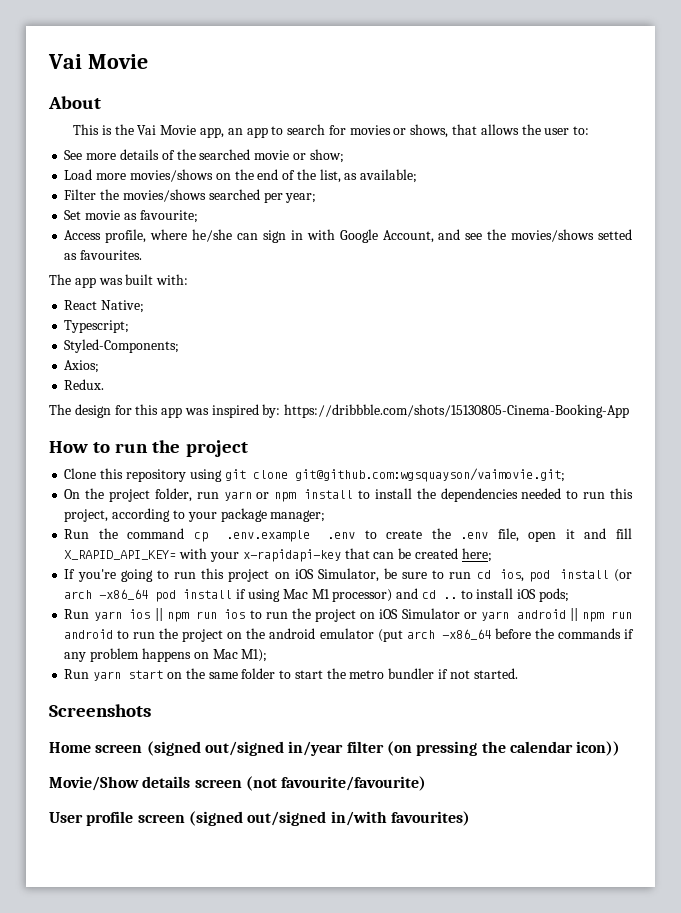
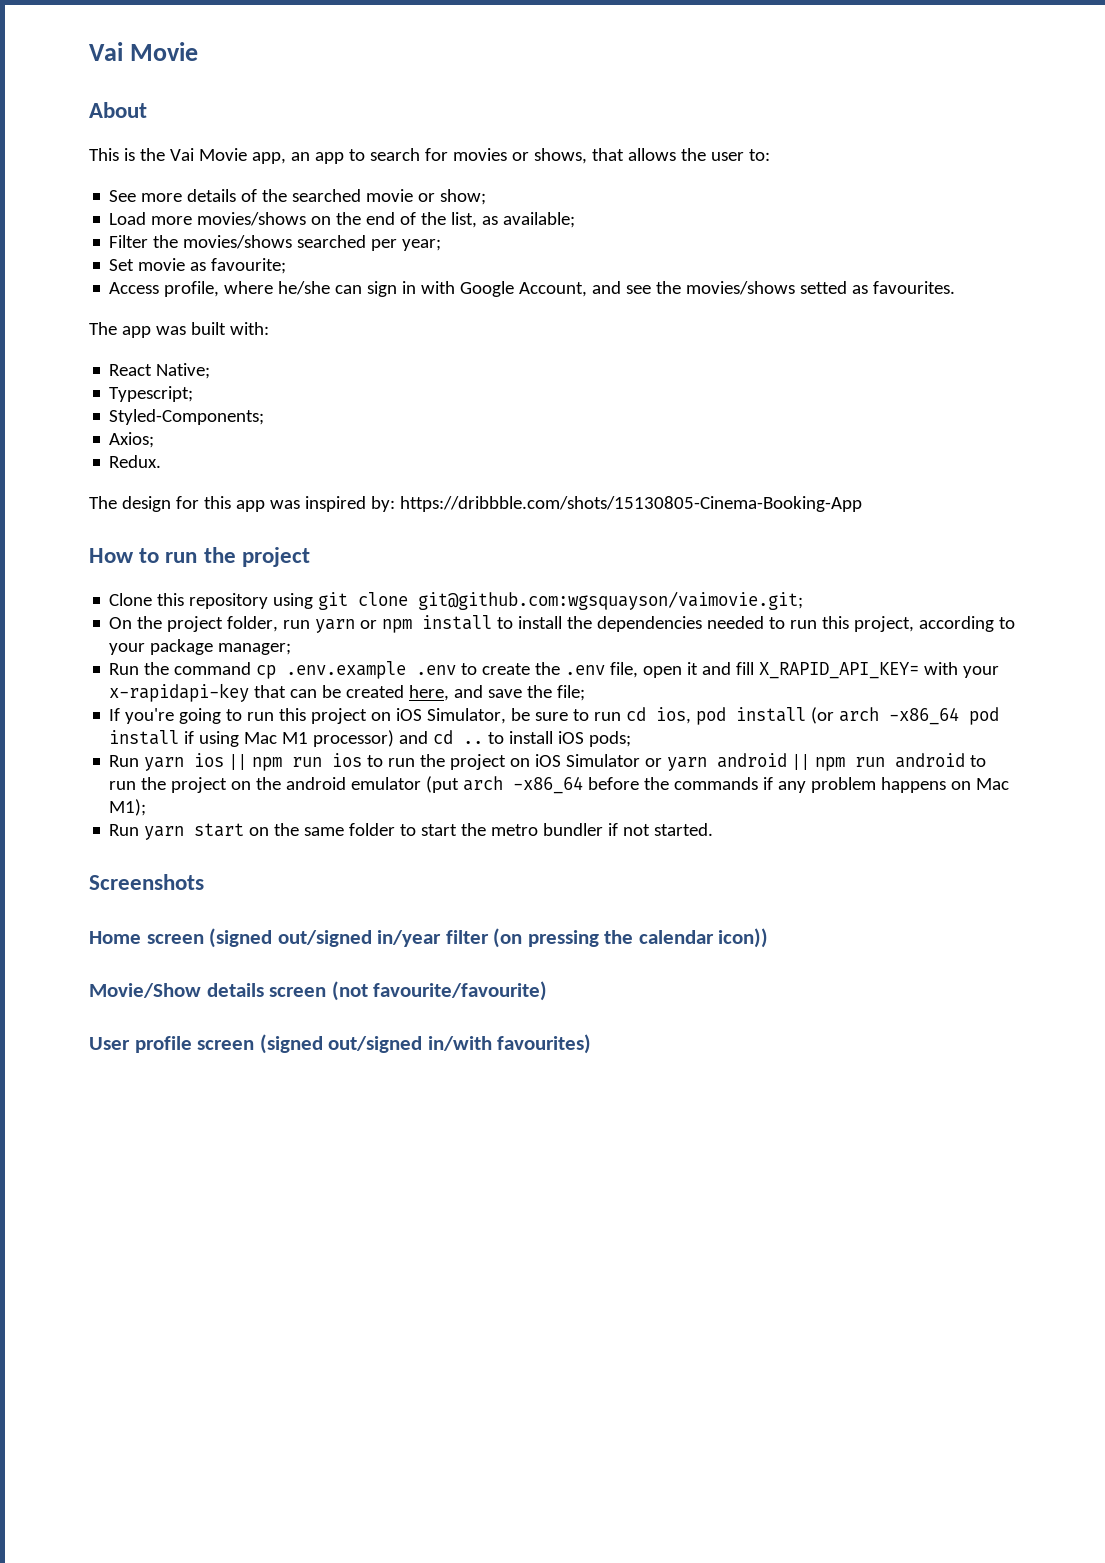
- Run the command cp .env.example .env to create the .env file, open it and fill X_RAPID_API_KEY= with your x-rapidapi-key that can be created here;
+ Run the command cp .env.example .env to create the .env file, open it and fill X_RAPID_API_KEY= with your x-rapidapi-key that can be created here, and save the file;

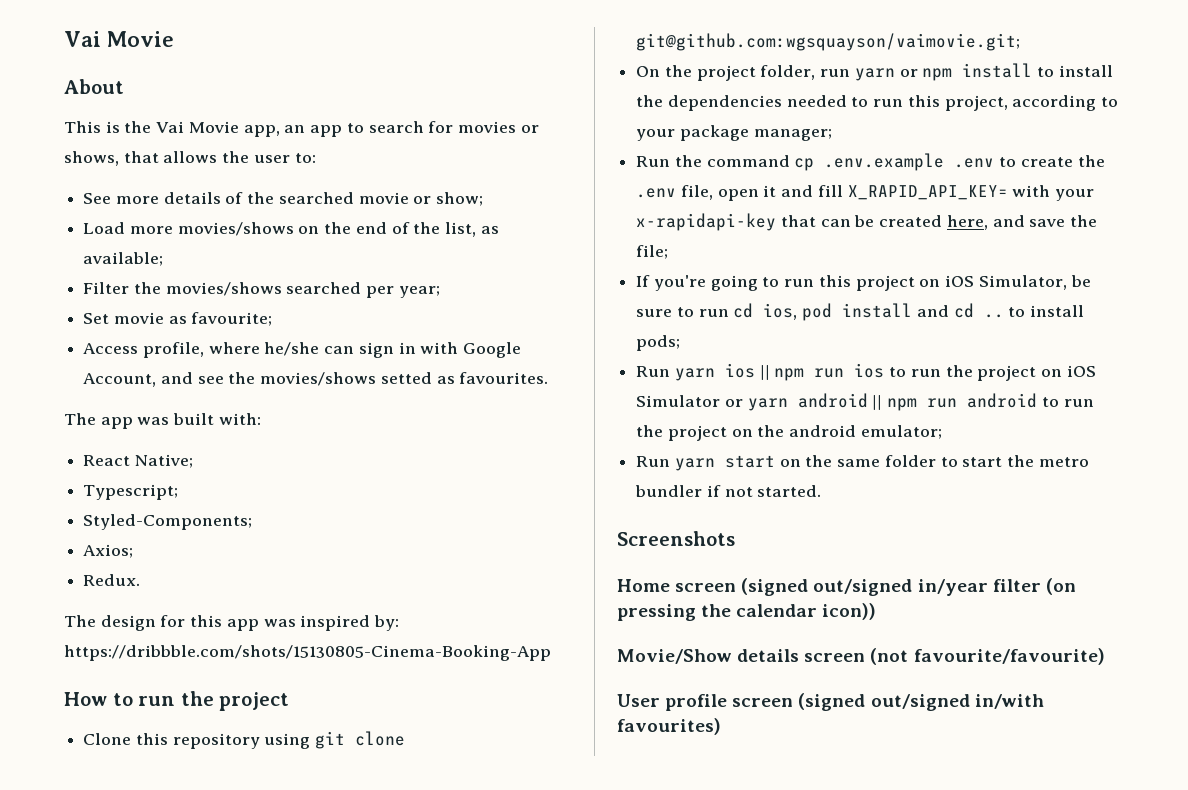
- If you're going to run this project on iOS Simulator, be sure to run cd ios, pod install (or arch -x86_64 pod install if using Mac M1 processor) and cd .. to install iOS pods;
+ If you're going to run this project on iOS Simulator, be sure to run cd ios, pod install and cd .. to install pods;
- Run yarn ios || npm run ios to run the project on iOS Simulator or yarn android || npm run android to run the project on the android emulator (put arch -x86_64 before the commands if any problem happens on Mac M1);
+ Run yarn ios || npm run ios to run the project on iOS Simulator or yarn android || npm run android to run the project on the android emulator;

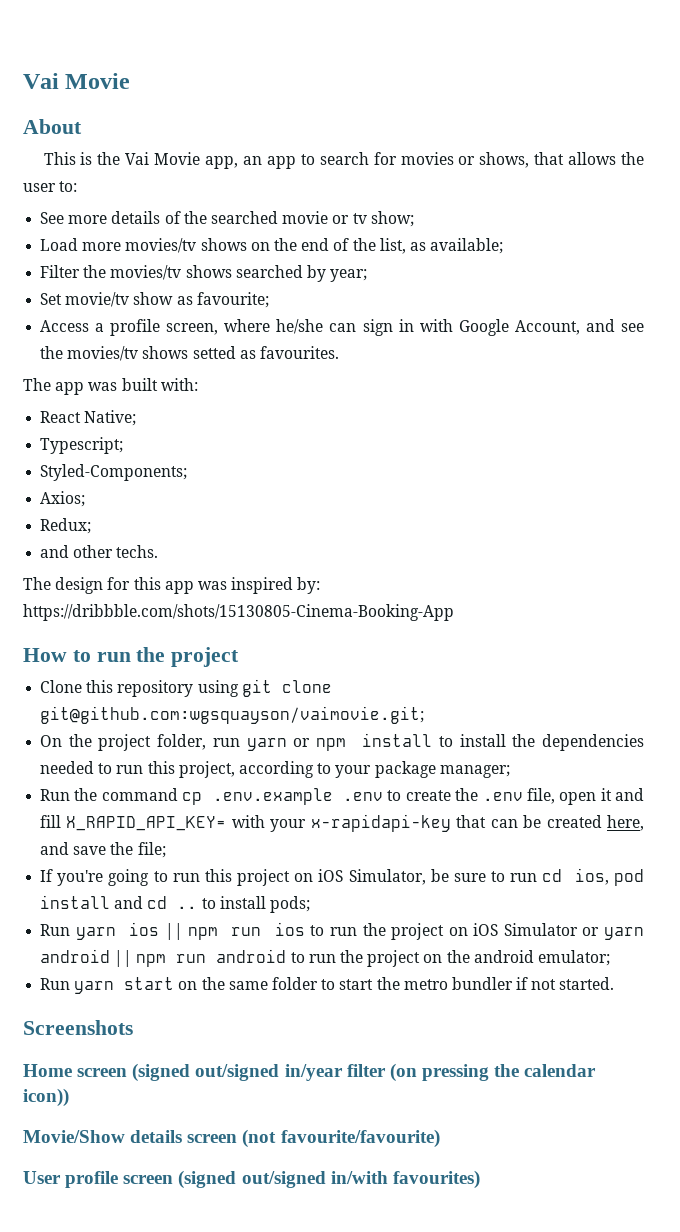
- See more details of the searched movie or show;
+ See more details of the searched movie or tv show;
- Load more movies/shows on the end of the list, as available;
+ Load more movies/tv shows on the end of the list, as available;
- Filter the movies/shows searched per year;
+ Filter the movies/tv shows searched by year;
- Set movie as favourite;
+ Set movie/tv show as favourite;
- Access profile, where he/she can sign in with Google Account, and see the movies/shows setted as favourites.
+ Access a profile screen, where he/she can sign in with Google Account, and see the movies/tv shows setted as favourites.
- Redux.
+ Redux;
+ and other techs.

